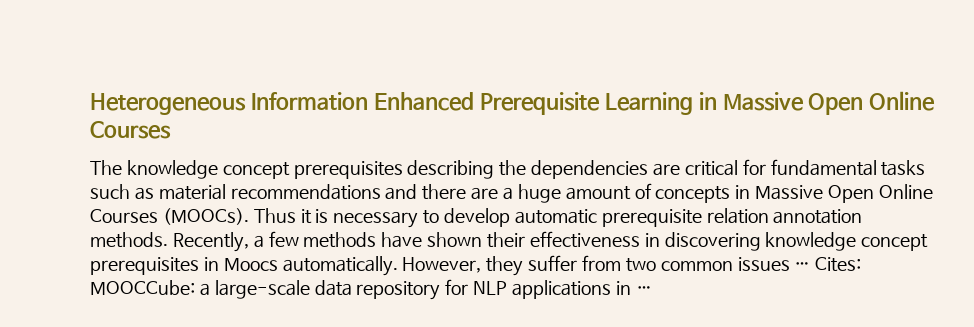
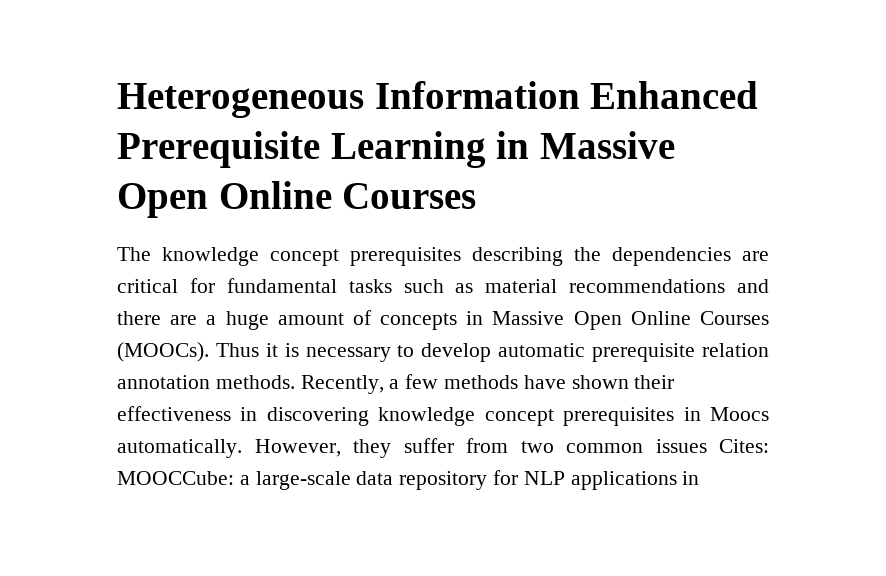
- However, they suffer from two common issues … Cites: MOOCCube: a large-scale data repository for NLP applications in …
+ However, they suffer from two common issues Cites: MOOCCube: a large-scale data repository for NLP applications in

